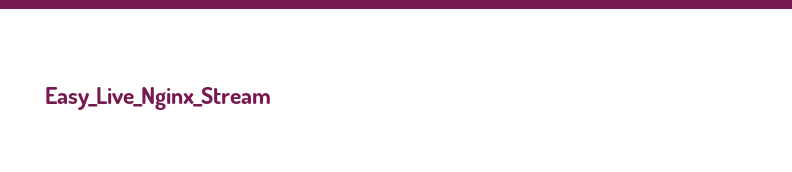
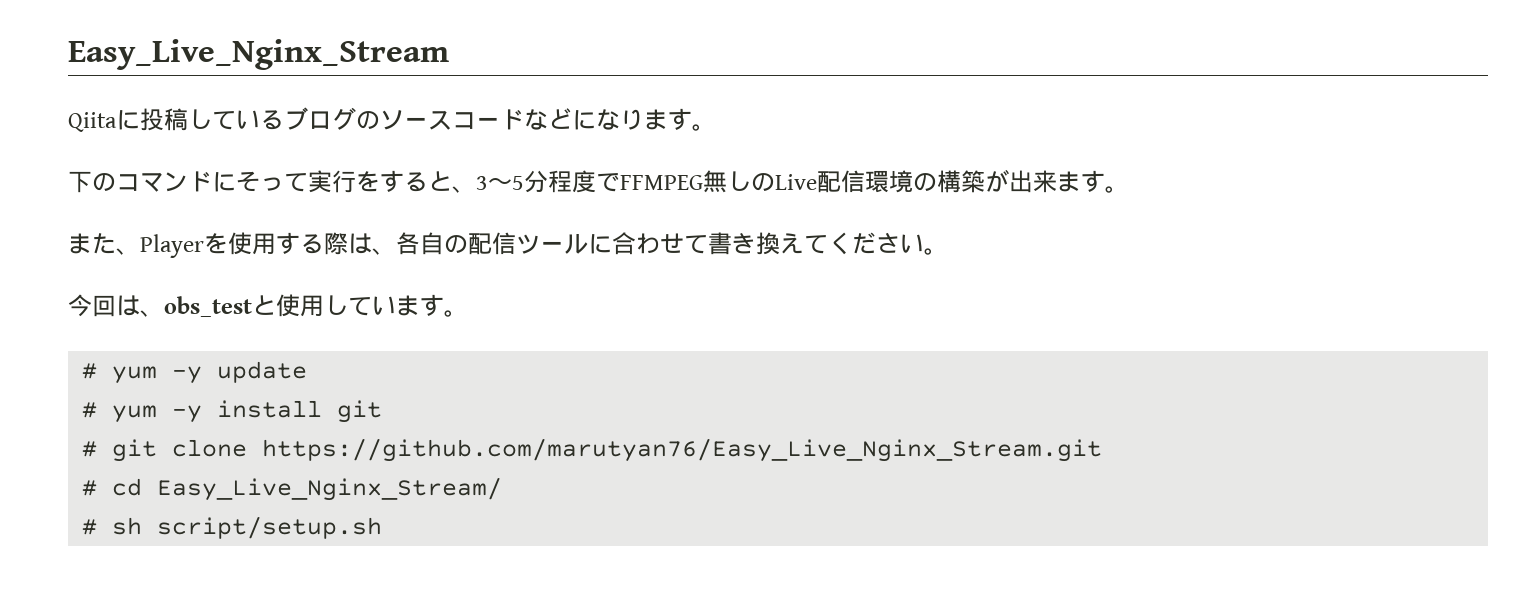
+ Qiitaに投稿しているブログのソースコードなどになります。
+ 下のコマンドにそって実行をすると、3〜5分程度でFFMPEG無しのLive配信環境の構築が出来ます。
+ また、Playerを使用する際は、各自の配信ツールに合わせて書き換えてください。
+ 今回は、obs_testと使用しています。
+ # yum -y update
+ # yum -y install git
+ # git clone https://github.com/marutyan76/Easy_Live_Nginx_Stream.git
+ # cd Easy_Live_Nginx_Stream/
+ # sh script/setup.sh

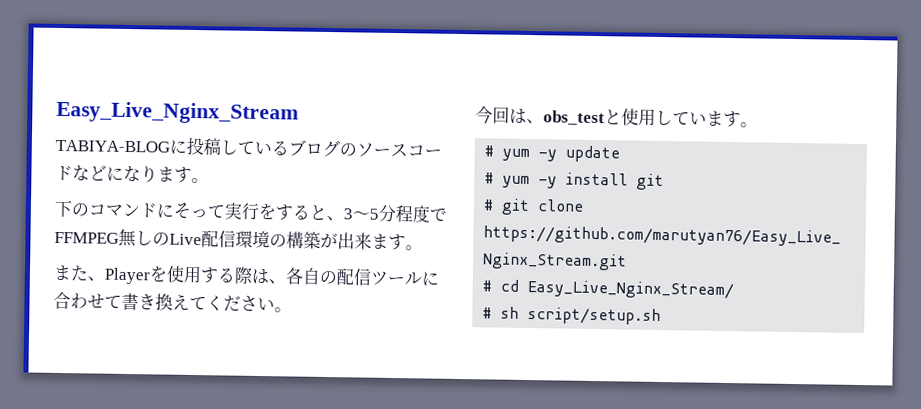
- Qiitaに投稿しているブログのソースコードなどになります。
+ TABIYA-BLOGに投稿しているブログのソースコードなどになります。

